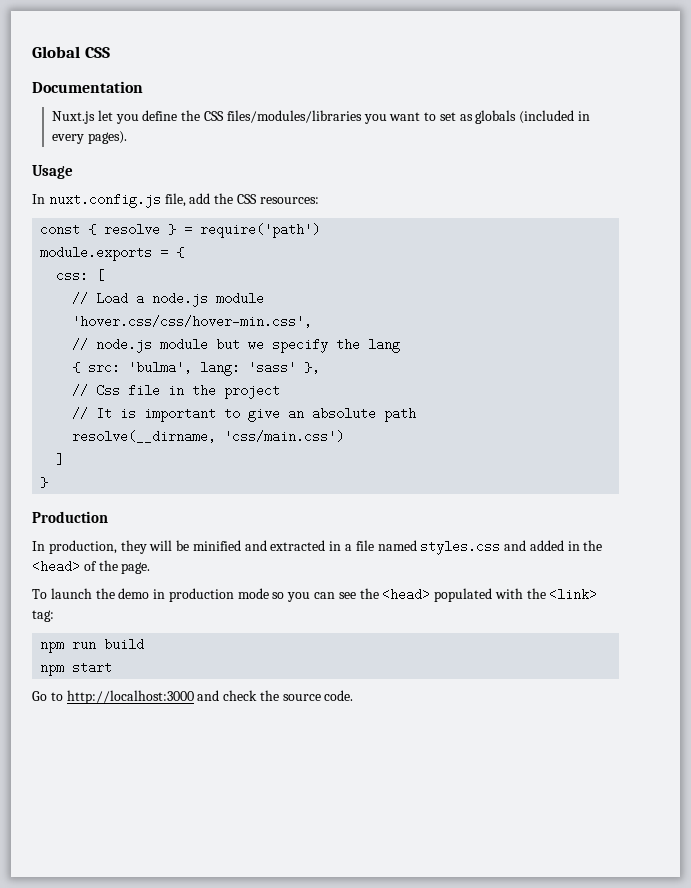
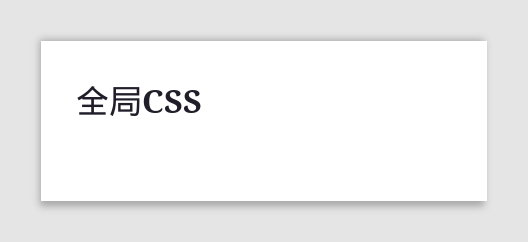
- Global CSS
- Documentation
- Nuxt.js let you define the CSS files/modules/libraries you want to set as globals (included in every pages).
- Usage
- In nuxt.config.js file, add the CSS resources:
- const { resolve } = require('path')
- module.exports = {
- css: [
- // Load a node.js module
- 'hover.css/css/hover-min.css',
- // node.js module but we specify the lang
- { src: 'bulma', lang: 'sass' },
- // Css file in the project
- // It is important to give an absolute path
- resolve(__dirname, 'css/main.css')
- ]
- }
- Production
- In production, they will be minified and extracted in a file named styles.css and added in the <head> of the page.
- To launch the demo in production mode so you can see the <head> populated with the <link> tag:
- npm run build
- npm start
- Go to http://localhost:3000 and check the source code.
+ 全局CSS

